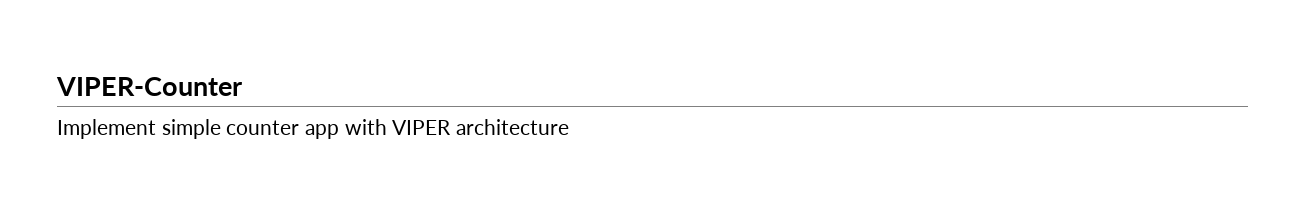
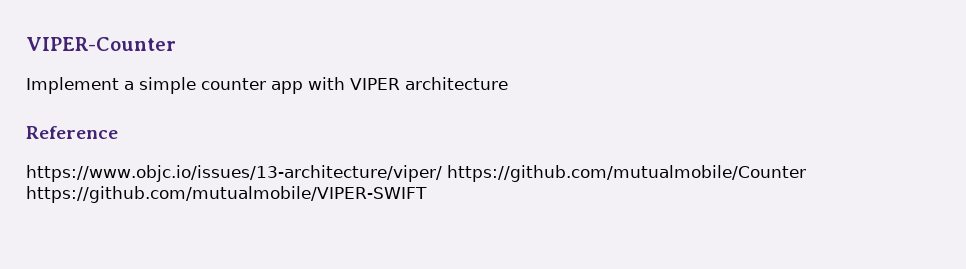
- Implement simple counter app with VIPER architecture
+ Implement a simple counter app with VIPER architecture
+ Reference
+ https://www.objc.io/issues/13-architecture/viper/ https://github.com/mutualmobile/Counter https://github.com/mutualmobile/VIPER-SWIFT

